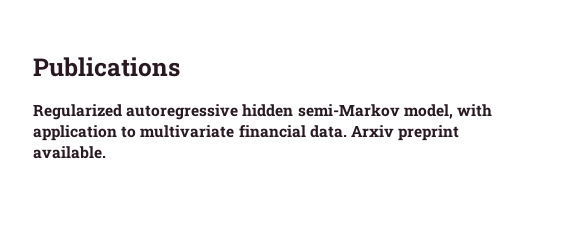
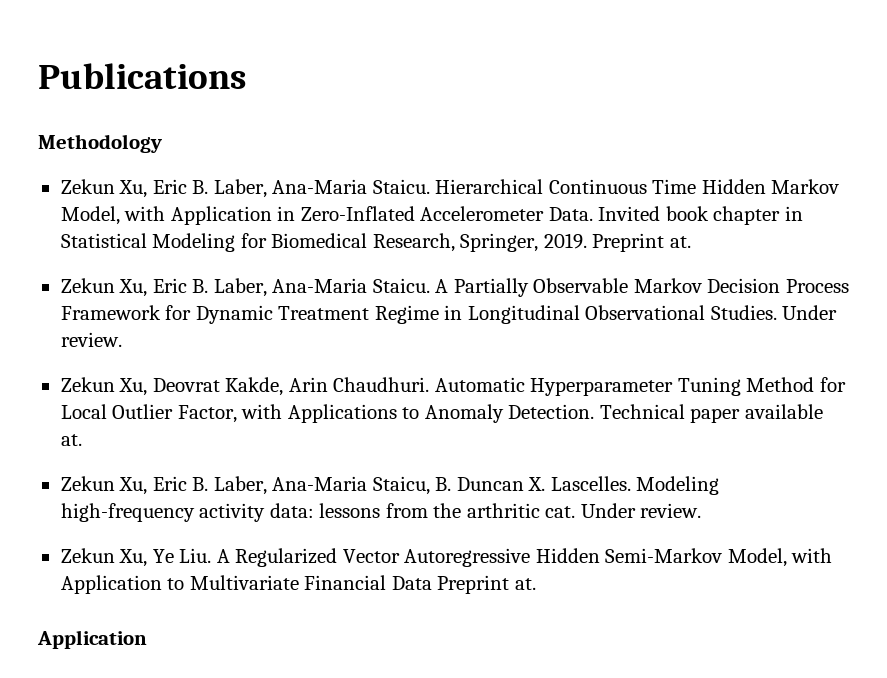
- Regularized autoregressive hidden semi-Markov model, with application to multivariate financial data. Arxiv preprint available.
+ Methodology
+ Zekun Xu, Eric B. Laber, Ana-Maria Staicu. Hierarchical Continuous Time Hidden Markov Model, with Application in Zero-Inflated Accelerometer Data. Invited book chapter in Statistical Modeling for Biomedical Research, Springer, 2019. Preprint at.
+ Zekun Xu, Eric B. Laber, Ana-Maria Staicu. A Partially Observable Markov Decision Process Framework for Dynamic Treatment Regime in Longitudinal Observational Studies. Under review.
+ Zekun Xu, Deovrat Kakde, Arin Chaudhuri. Automatic Hyperparameter Tuning Method for Local Outlier Factor, with Applications to Anomaly Detection. Technical paper available at.
+ Zekun Xu, Eric B. Laber, Ana-Maria Staicu, B. Duncan X. Lascelles. Modeling high-frequency activity data: lessons from the arthritic cat. Under review.
+ Zekun Xu, Ye Liu. A Regularized Vector Autoregressive Hidden Semi-Markov Model, with Application to Multivariate Financial Data Preprint at.
+ Application

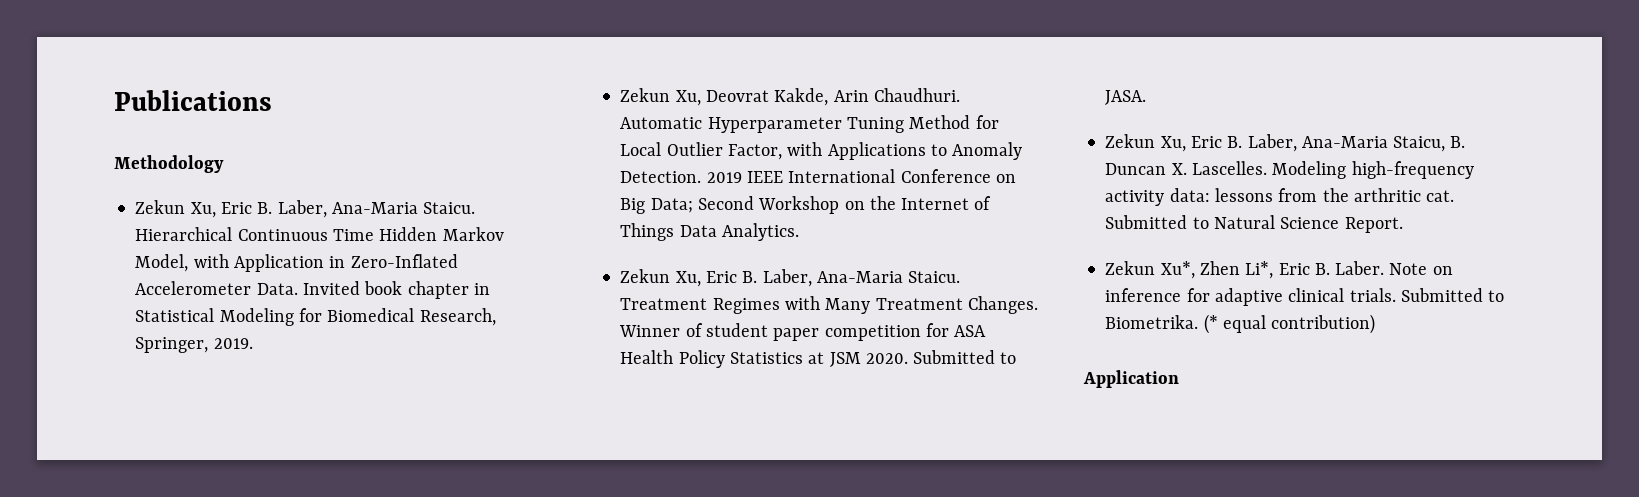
- Invited book chapter in Statistical Modeling for Biomedical Research, Springer, 2019. Preprint at.
- Zekun Xu, Eric B. Laber, Ana-Maria Staicu. A Partially Observable Markov Decision Process Framework for Dynamic Treatment Regime in Longitudinal Observational Studies. Under review.
+ Invited book chapter in Statistical Modeling for Biomedical Research, Springer, 2019.
- Technical paper available at.
+ 2019 IEEE International Conference on Big Data; Second Workshop on the Internet of Things Data Analytics.
+ Zekun Xu, Eric B. Laber, Ana-Maria Staicu. Treatment Regimes with Many Treatment Changes. Winner of student paper competition for ASA Health Policy Statistics at JSM 2020. Submitted to JASA.
- Modeling high-frequency activity data: lessons from the arthritic cat. Under review.
- Zekun Xu, Ye Liu. A Regularized Vector Autoregressive Hidden Semi-Markov Model, with Application to Multivariate Financial Data Preprint at.
+ Modeling high-frequency activity data: lessons from the arthritic cat. Submitted to Natural Science Report.
+ Zekun Xu*, Zhen Li*, Eric B. Laber. Note on inference for adaptive clinical trials. Submitted to Biometrika. (* equal contribution)

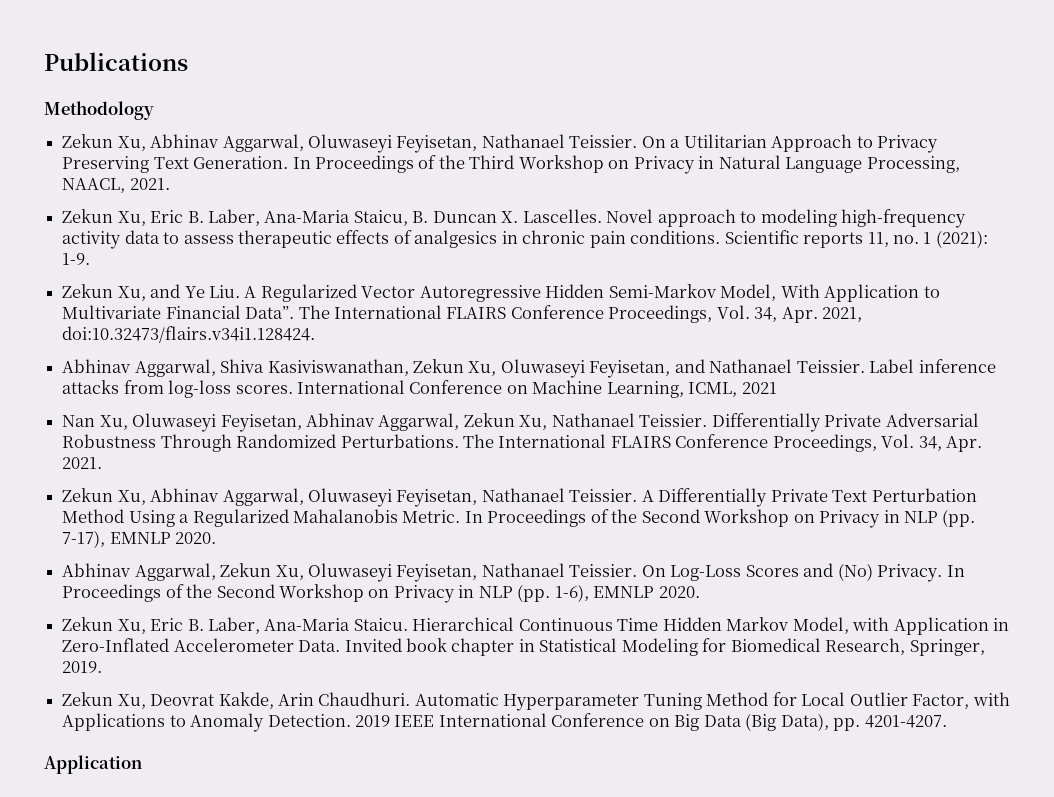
+ Zekun Xu, Abhinav Aggarwal, Oluwaseyi Feyisetan, Nathanael Teissier. On a Utilitarian Approach to Privacy Preserving Text Generation. In Proceedings of the Third Workshop on Privacy in Natural Language Processing, NAACL, 2021.
+ Zekun Xu, Eric B. Laber, Ana-Maria Staicu, B. Duncan X. Lascelles. Novel approach to modeling high-frequency activity data to assess therapeutic effects of analgesics in chronic pain conditions. Scientific reports 11, no. 1 (2021): 1-9.
+ Zekun Xu, and Ye Liu. A Regularized Vector Autoregressive Hidden Semi-Markov Model, With Application to Multivariate Financial Data”. The International FLAIRS Conference Proceedings, Vol. 34, Apr. 2021, doi:10.32473/flairs.v34i1.128424.
+ Abhinav Aggarwal, Shiva Kasiviswanathan, Zekun Xu, Oluwaseyi Feyisetan, and Nathanael Teissier. Label inference attacks from log-loss scores. International Conference on Machine Learning, ICML, 2021
+ Nan Xu, Oluwaseyi Feyisetan, Abhinav Aggarwal, Zekun Xu, Nathanael Teissier. Differentially Private Adversarial Robustness Through Randomized Perturbations. The International FLAIRS Conference Proceedings, Vol. 34, Apr. 2021.
+ Zekun Xu, Abhinav Aggarwal, Oluwaseyi Feyisetan, Nathanael Teissier. A Differentially Private Text Perturbation Method Using a Regularized Mahalanobis Metric. In Proceedings of the Second Workshop on Privacy in NLP (pp. 7-17), EMNLP 2020.
+ Abhinav Aggarwal, Zekun Xu, Oluwaseyi Feyisetan, Nathanael Teissier. On Log-Loss Scores and (No) Privacy. In Proceedings of the Second Workshop on Privacy in NLP (pp. 1-6), EMNLP 2020.
- 2019 IEEE International Conference on Big Data; Second Workshop on the Internet of Things Data Analytics.
- Zekun Xu, Eric B. Laber, Ana-Maria Staicu. Treatment Regimes with Many Treatment Changes. Winner of student paper competition for ASA Health Policy Statistics at JSM 2020. Submitted to JASA.
- Zekun Xu, Eric B. Laber, Ana-Maria Staicu, B. Duncan X. Lascelles. Modeling high-frequency activity data: lessons from the arthritic cat. Submitted to Natural Science Report.
- Zekun Xu*, Zhen Li*, Eric B. Laber. Note on inference for adaptive clinical trials. Submitted to Biometrika. (* equal contribution)
+ 2019 IEEE International Conference on Big Data (Big Data), pp. 4201-4207.

